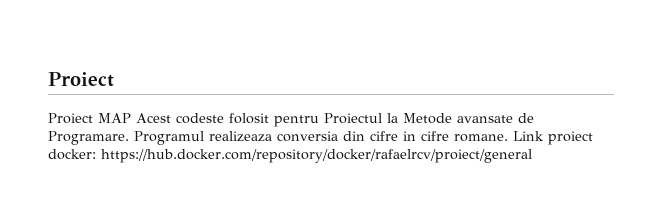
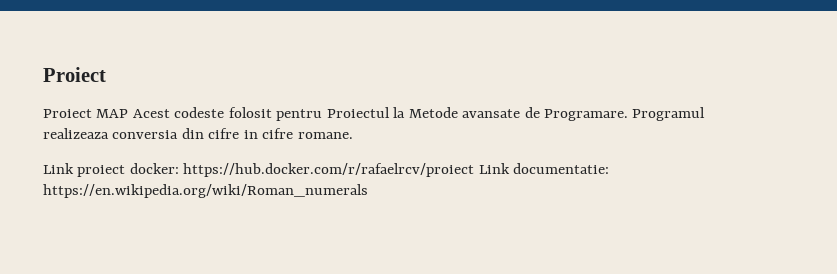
- Programul realizeaza conversia din cifre in cifre romane. Link proiect docker: https://hub.docker.com/repository/docker/rafaelrcv/proiect/general
+ Programul realizeaza conversia din cifre in cifre romane.
+ Link proiect docker: https://hub.docker.com/r/rafaelrcv/proiect Link documentatie: https://en.wikipedia.org/wiki/Roman_numerals

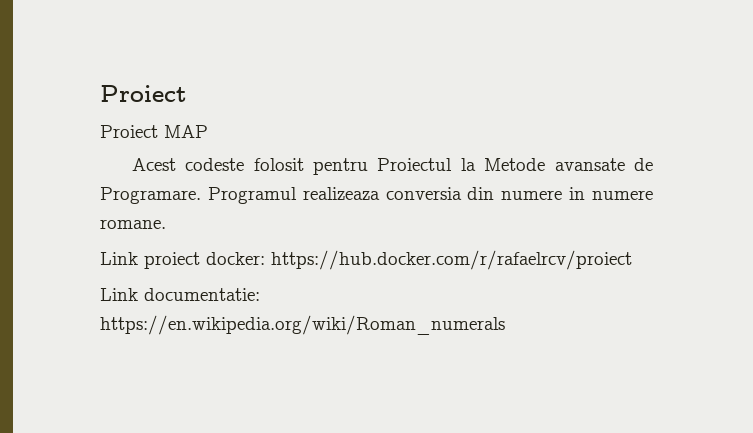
- Proiect MAP Acest codeste folosit pentru Proiectul la Metode avansate de Programare.
+ Proiect MAP
+ Acest codeste folosit pentru Proiectul la Metode avansate de Programare.
- Programul realizeaza conversia din cifre in cifre romane.
+ Programul realizeaza conversia din numere in numere romane.
- Link proiect docker: https://hub.docker.com/r/rafaelrcv/proiect Link documentatie: https://en.wikipedia.org/wiki/Roman_numerals
+ Link proiect docker: https://hub.docker.com/r/rafaelrcv/proiect
+ Link documentatie: https://en.wikipedia.org/wiki/Roman_numerals

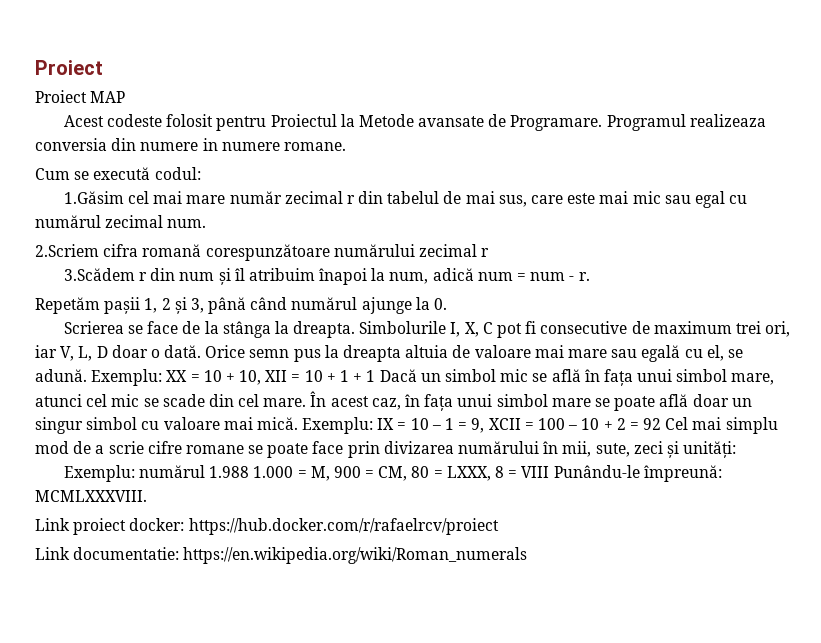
+ Cum se execută codul:
+ 1.Găsim cel mai mare număr zecimal r din tabelul de mai sus, care este mai mic sau egal cu numărul zecimal num.
+ 2.Scriem cifra romană corespunzătoare numărului zecimal r
+ 3.Scădem r din num și îl atribuim înapoi la num, adică num = num - r.
+ Repetăm pașii 1, 2 și 3, până când numărul ajunge la 0.
+ Scrierea se face de la stânga la dreapta. Simbolurile I, X, C pot fi consecutive de maximum trei ori, iar V, L, D doar o dată. Orice semn pus la dreapta altuia de valoare mai mare sau egală cu el, se adună. Exemplu: XX = 10 + 10, XII = 10 + 1 + 1 Dacă un simbol mic se află în fața unui simbol mare, atunci cel mic se scade din cel mare. În acest caz, în fața unui simbol mare se poate află doar un singur simbol cu valoare mai mică. Exemplu: IX = 10 – 1 = 9, XCII = 100 – 10 + 2 = 92 Cel mai simplu mod de a scrie cifre romane se poate face prin divizarea numărului în mii, sute, zeci și unități:
+ Exemplu: numărul 1.988 1.000 = M, 900 = CM, 80 = LXXX, 8 = VIII Punându-le împreună: MCMLXXXVIII.

